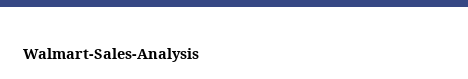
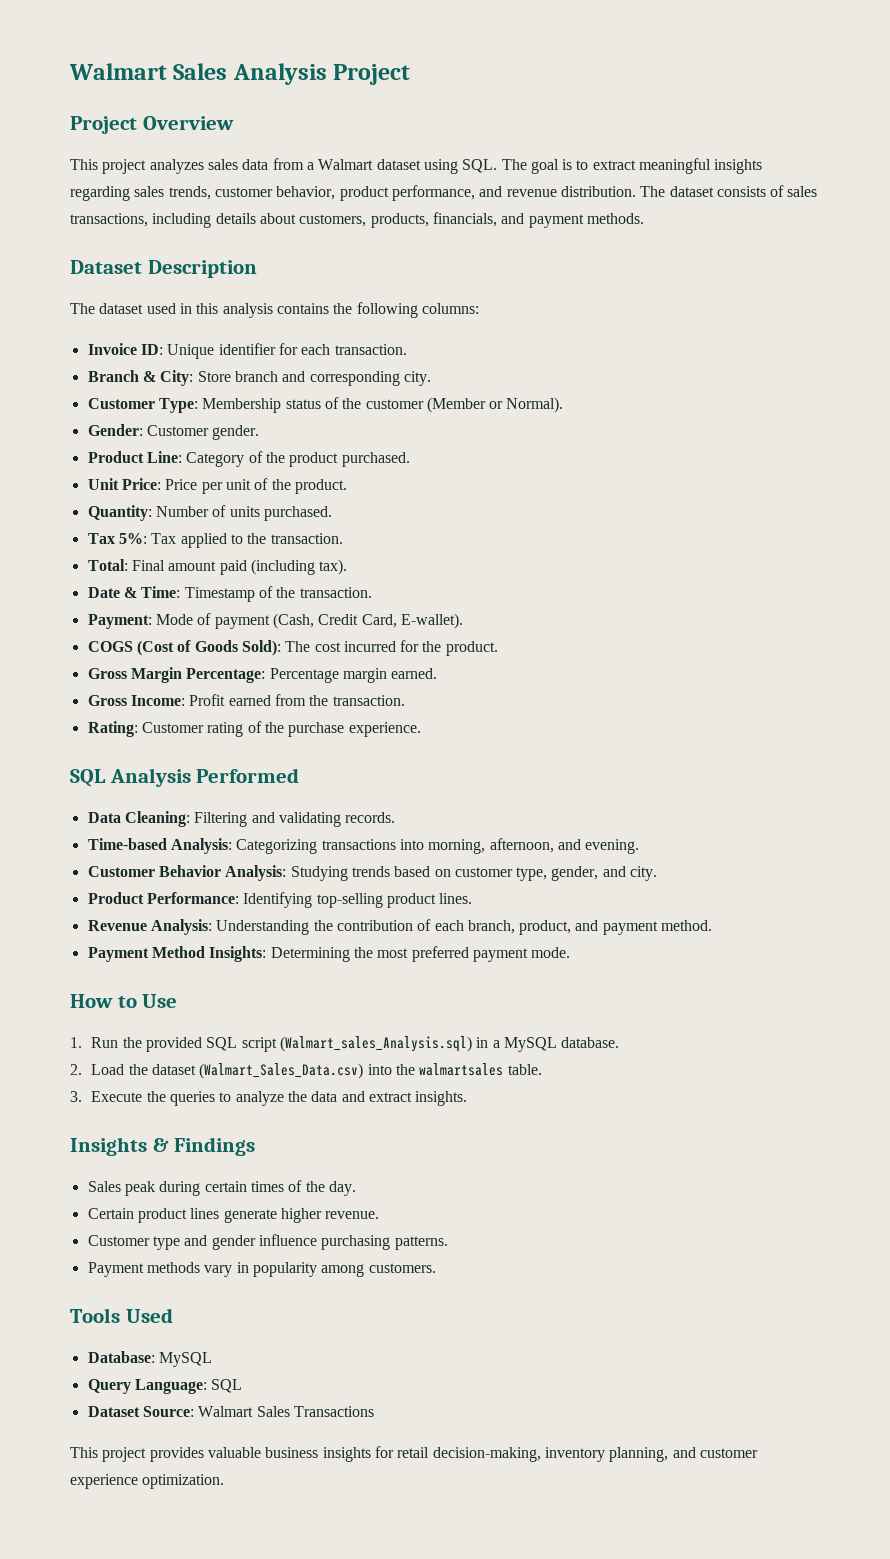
- Walmart-Sales-Analysis
+ Walmart Sales Analysis Project
+ Project Overview
+ This project analyzes sales data from a Walmart dataset using SQL. The goal is to extract meaningful insights regarding sales trends, customer behavior, product performance, and revenue distribution. The dataset consists of sales transactions, including details about customers, products, financials, and payment methods.
+ Dataset Description
+ The dataset used in this analysis contains the following columns:
+ Invoice ID: Unique identifier for each transaction.
+ Branch & City: Store branch and corresponding city.
+ Customer Type: Membership status of the customer (Member or Normal).
+ Gender: Customer gender.
+ Product Line: Category of the product purchased.
+ Unit Price: Price per unit of the product.
+ Quantity: Number of units purchased.
+ Tax 5%: Tax applied to the transaction.
+ Total: Final amount paid (including tax).
+ Date & Time: Timestamp of the transaction.
+ Payment: Mode of payment (Cash, Credit Card, E-wallet).
+ COGS (Cost of Goods Sold): The cost incurred for the product.
+ Gross Margin Percentage: Percentage margin earned.
+ Gross Income: Profit earned from the transaction.
+ Rating: Customer rating of the purchase experience.
+ SQL Analysis Performed
+ Data Cleaning: Filtering and validating records.
+ Time-based Analysis: Categorizing transactions into morning, afternoon, and evening.
+ Customer Behavior Analysis: Studying trends based on customer type, gender, and city.
+ Product Performance: Identifying top-selling product lines.
+ Revenue Analysis: Understanding the contribution of each branch, product, and payment method.
+ Payment Method Insights: Determining the most preferred payment mode.
+ How to Use
+ 1. Run the provided SQL script (Walmart_sales_Analysis.sql) in a MySQL database.
+ 2. Load the dataset (Walmart_Sales_Data.csv) into the walmartsales table.
+ 3. Execute the queries to analyze the data and extract insights.
+ Insights & Findings
+ Sales peak during certain times of the day.
+ Certain product lines generate higher revenue.
+ Customer type and gender influence purchasing patterns.
+ Payment methods vary in popularity among customers.
+ Tools Used
+ Database: MySQL
+ Query Language: SQL
+ Dataset Source: Walmart Sales Transactions
+ This project provides valuable business insights for retail decision-making, inventory planning, and customer experience optimization.

